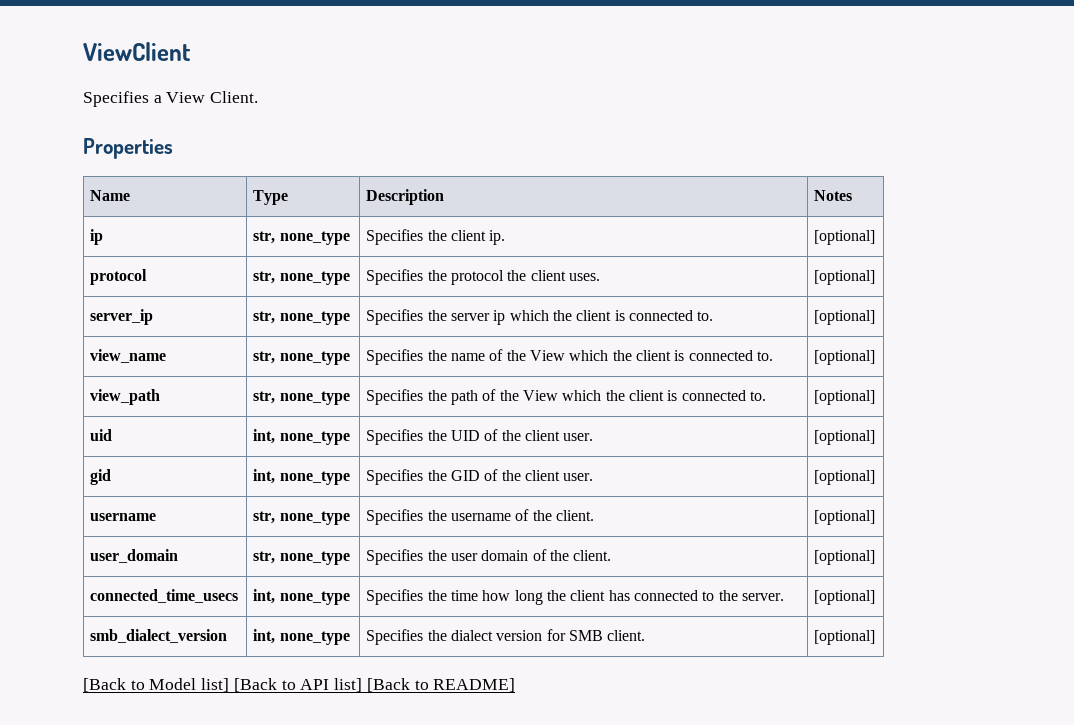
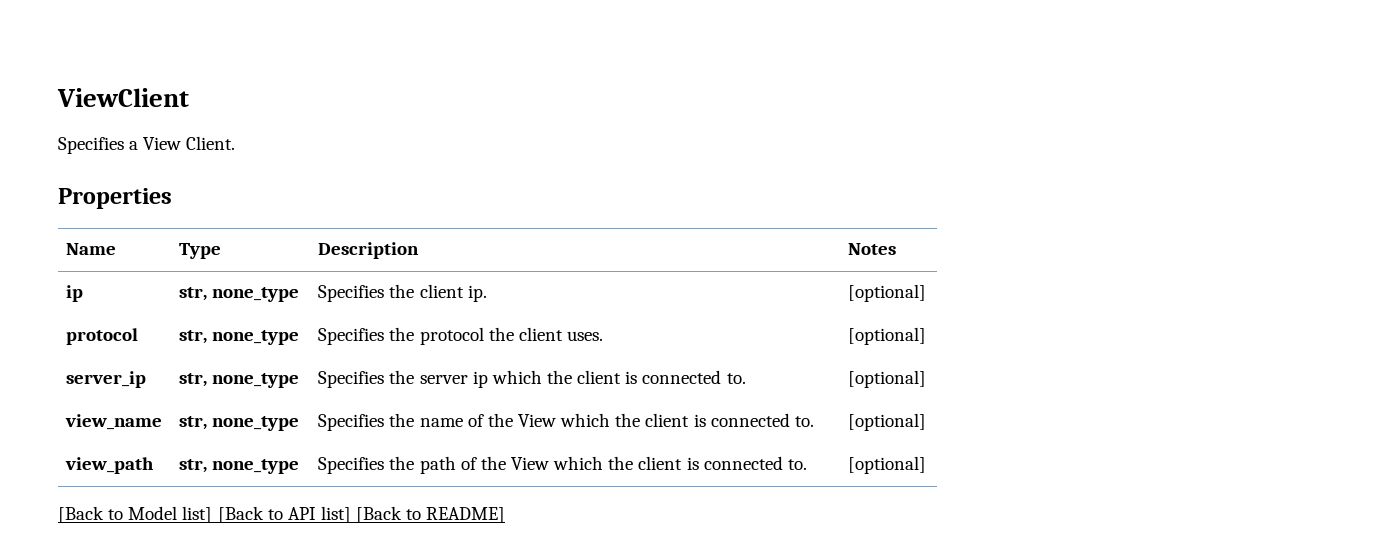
- uid | int, none_type | Specifies the UID of the client user. | [optional]
- gid | int, none_type | Specifies the GID of the client user. | [optional]
- username | str, none_type | Specifies the username of the client. | [optional]
- user_domain | str, none_type | Specifies the user domain of the client. | [optional]
- connected_time_usecs | int, none_type | Specifies the time how long the client has connected to the server. | [optional]
- smb_dialect_version | int, none_type | Specifies the dialect version for SMB client. | [optional]

